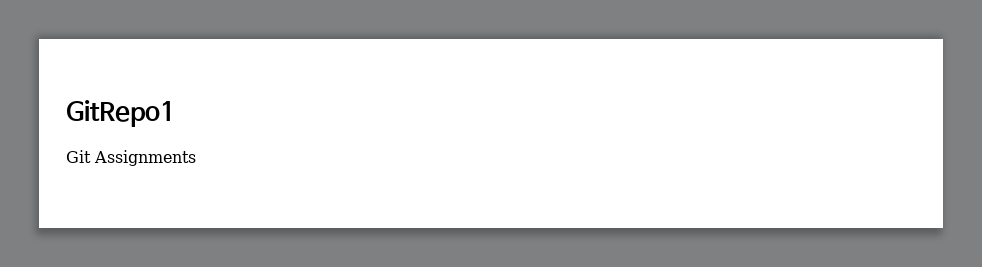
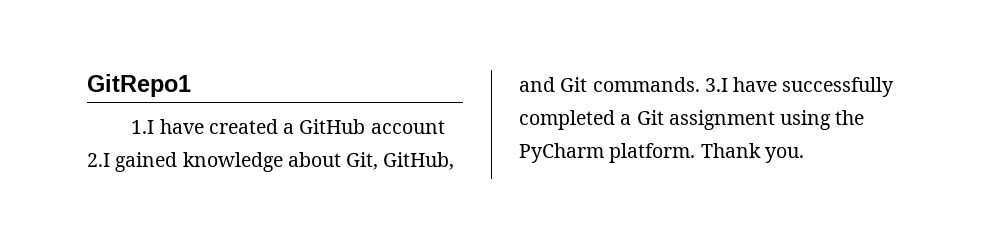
- Git Assignments
+ 1.I have created a GitHub account 2.I gained knowledge about Git, GitHub, and Git commands. 3.I have successfully completed a Git assignment using the PyCharm platform. Thank you.

